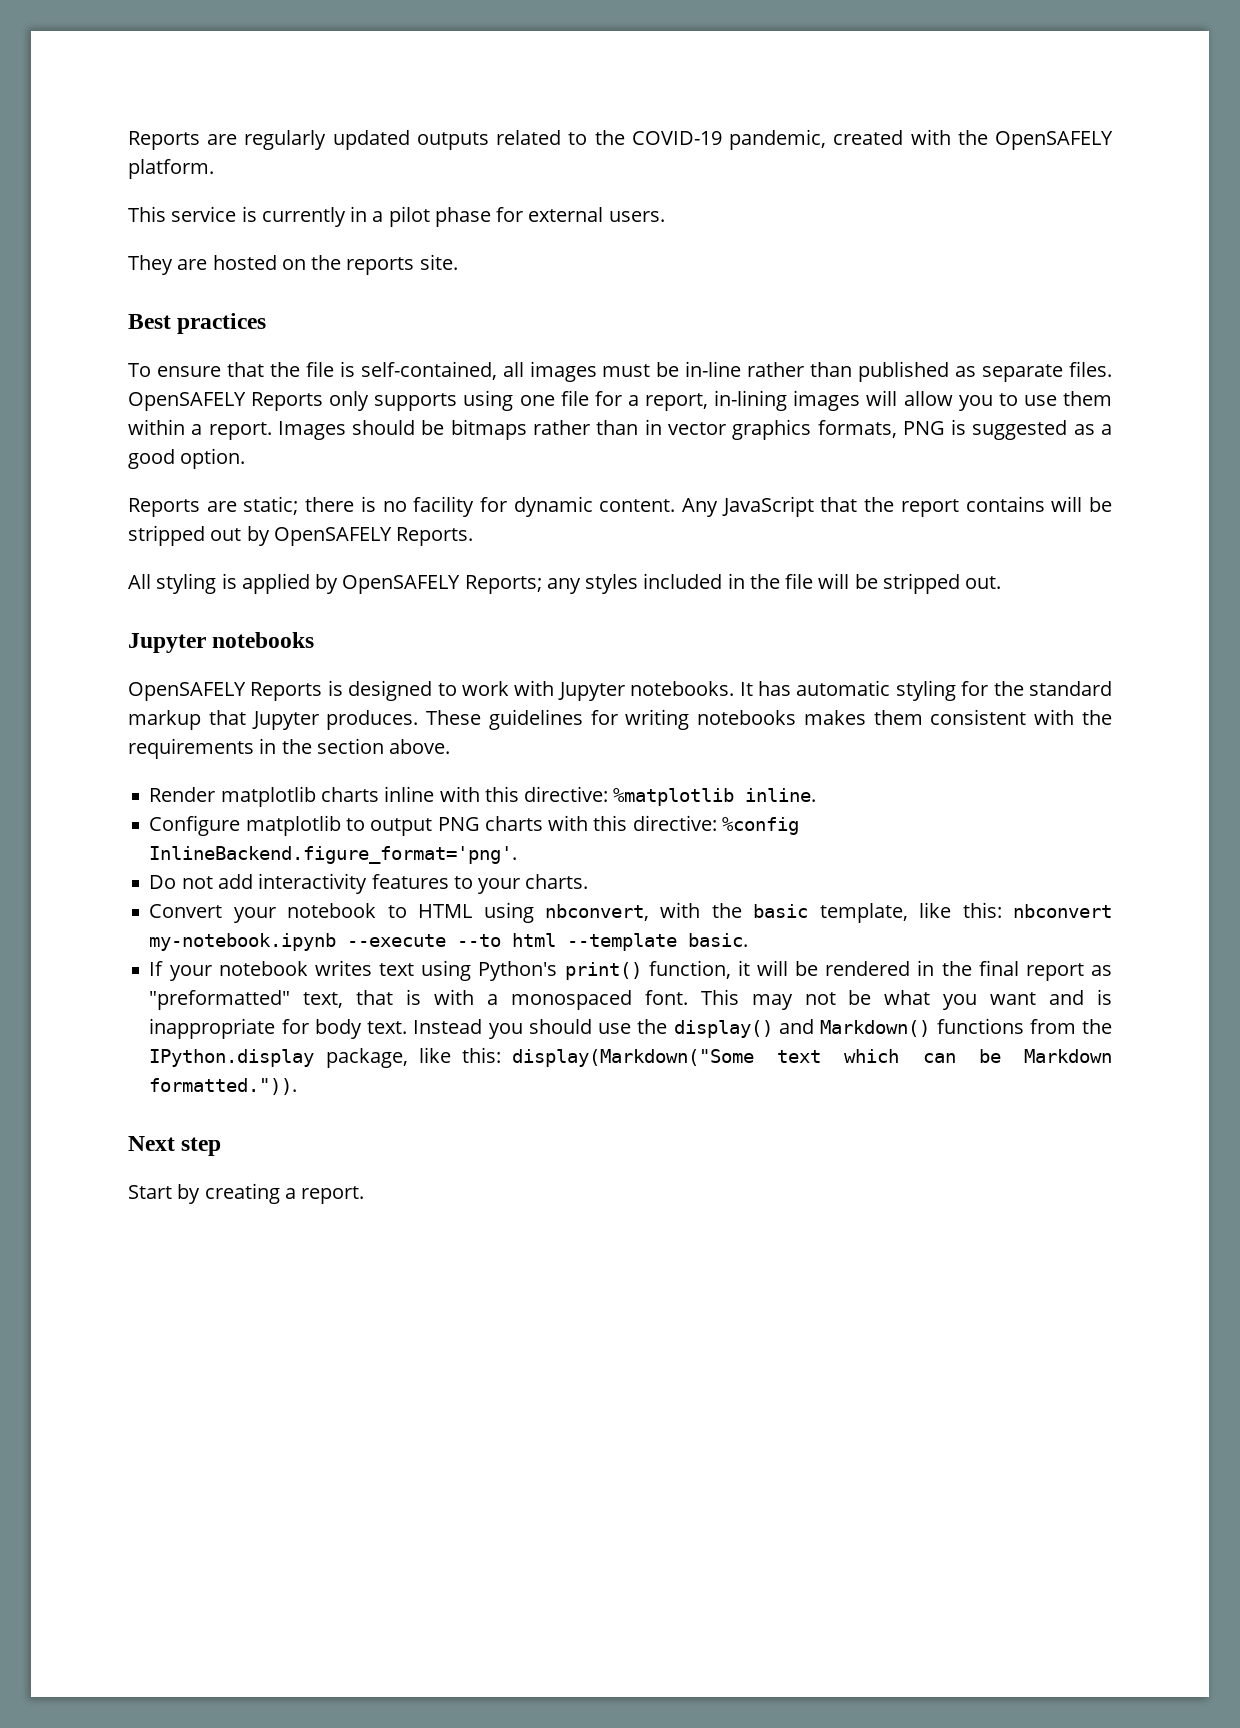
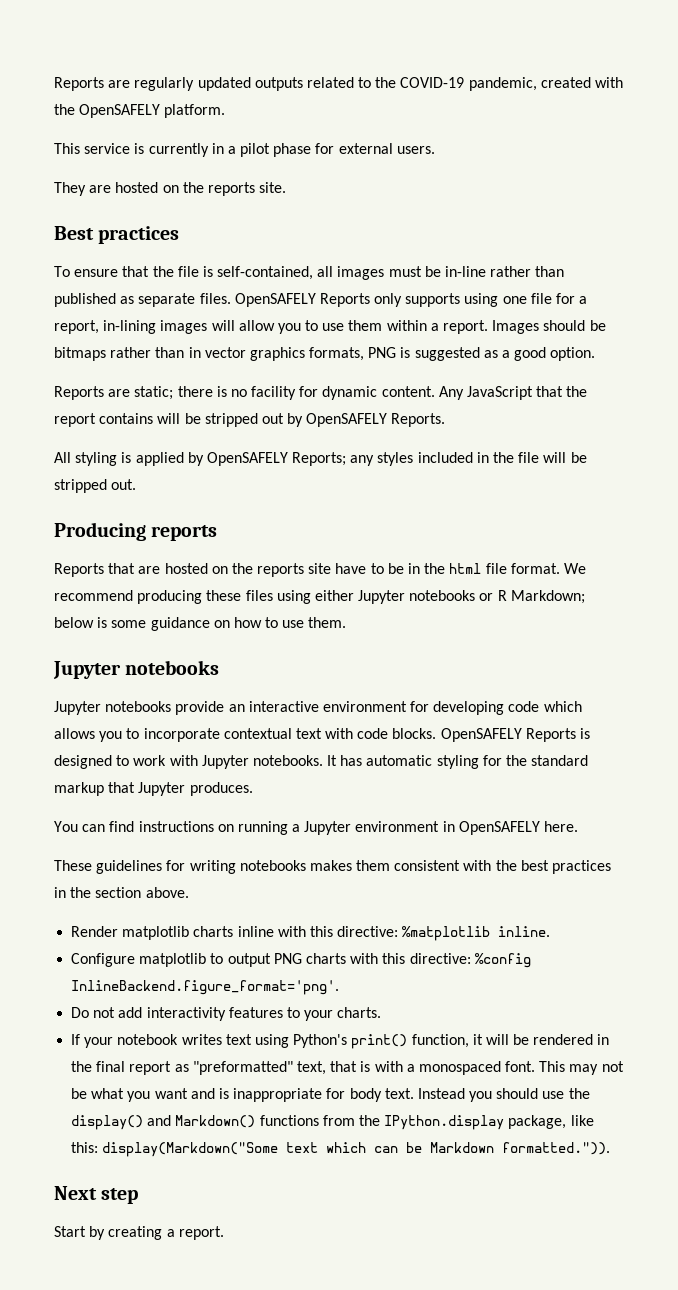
+ Producing reports
+ Reports that are hosted on the reports site have to be in the html file format. We recommend producing these files using either Jupyter notebooks or R Markdown; below is some guidance on how to use them.
  Jupyter notebooks
- OpenSAFELY Reports is designed to work with Jupyter notebooks.
+ Jupyter notebooks provide an interactive environment for developing code which allows you to incorporate contextual text with code blocks. OpenSAFELY Reports is designed to work with Jupyter notebooks.
- It has automatic styling for the standard markup that Jupyter produces. These guidelines for writing notebooks makes them consistent with the requirements in the section above.
+ It has automatic styling for the standard markup that Jupyter produces.
+ You can find instructions on running a Jupyter environment in OpenSAFELY here.
+ These guidelines for writing notebooks makes them consistent with the best practices in the section above.
- Convert your notebook to HTML using nbconvert, with the basic template, like this: nbconvert my-notebook.ipynb --execute --to html --template basic.

